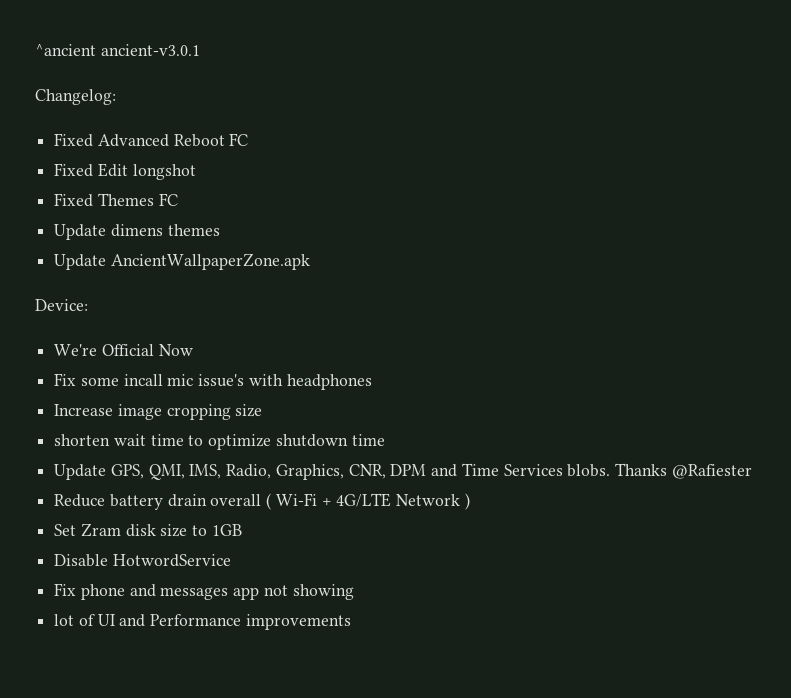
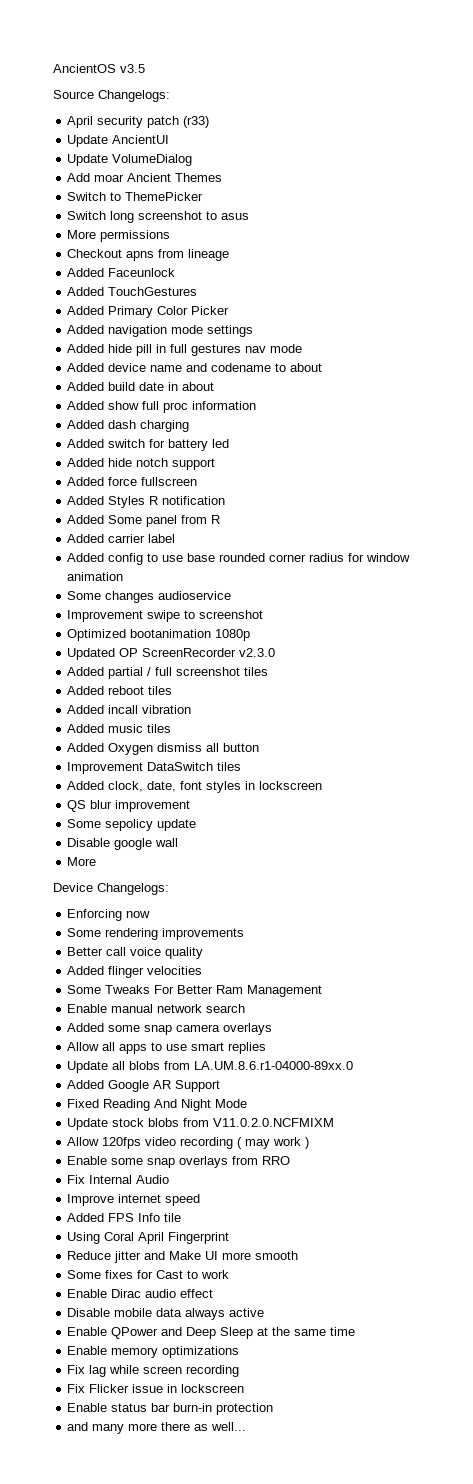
- ^ancient ancient-v3.0.1
- Changelog:
- Fixed Advanced Reboot FC
- Fixed Edit longshot
- Fixed Themes FC
- Update dimens themes
- Update AncientWallpaperZone.apk
- Device:
- We're Official Now
- Fix some incall mic issue's with headphones
- Increase image cropping size
- shorten wait time to optimize shutdown time
- Update GPS, QMI, IMS, Radio, Graphics, CNR, DPM and Time Services blobs. Thanks @Rafiester
- Reduce battery drain overall ( Wi-Fi + 4G/LTE Network )
- Set Zram disk size to 1GB
- Disable HotwordService
- Fix phone and messages app not showing
- lot of UI and Performance improvements
+ AncientOS v3.5
+ Source Changelogs:
+ April security patch (r33)
+ Update AncientUI
+ Update VolumeDialog
+ Add moar Ancient Themes
+ Switch to ThemePicker
+ Switch long screenshot to asus
+ More permissions
+ Checkout apns from lineage
+ Added Faceunlock
+ Added TouchGestures
+ Added Primary Color Picker
+ Added navigation mode settings
+ Added hide pill in full gestures nav mode
+ Added device name and codename to about
+ Added build date in about
+ Added show full proc information
+ Added dash charging
+ Added switch for battery led
+ Added hide notch support
+ Added force fullscreen
+ Added Styles R notification
+ Added Some panel from R
+ Added carrier label
+ Added config to use base rounded corner radius for window animation
+ Some changes audioservice
+ Improvement swipe to screenshot
+ Optimized bootanimation 1080p
+ Updated OP ScreenRecorder v2.3.0
+ Added partial / full screenshot tiles
+ Added reboot tiles
+ Added incall vibration
+ Added music tiles
+ Added Oxygen dismiss all button
+ Improvement DataSwitch tiles
+ Added clock, date, font styles in lockscreen
+ QS blur improvement
+ Some sepolicy update
+ Disable google wall
+ More
+ Device Changelogs:
+ Enforcing now
+ Some rendering improvements
+ Better call voice quality
+ Added flinger velocities
+ Some Tweaks For Better Ram Management
+ Enable manual network search
+ Added some snap camera overlays
+ Allow all apps to use smart replies
+ Update all blobs from LA.UM.8.6.r1-04000-89xx.0
+ Added Google AR Support
+ Fixed Reading And Night Mode
+ Update stock blobs from V11.0.2.0.NCFMIXM
+ Allow 120fps video recording ( may work )
+ Enable some snap overlays from RRO
+ Fix Internal Audio
+ Improve internet speed
+ Added FPS Info tile
+ Using Coral April Fingerprint
+ Reduce jitter and Make UI more smooth
+ Some fixes for Cast to work
+ Enable Dirac audio effect
+ Disable mobile data always active
+ Enable QPower and Deep Sleep at the same time
+ Enable memory optimizations
+ Fix lag while screen recording
+ Fix Flicker issue in lockscreen
+ Enable status bar burn-in protection
+ and many more there as well...

